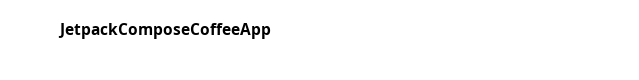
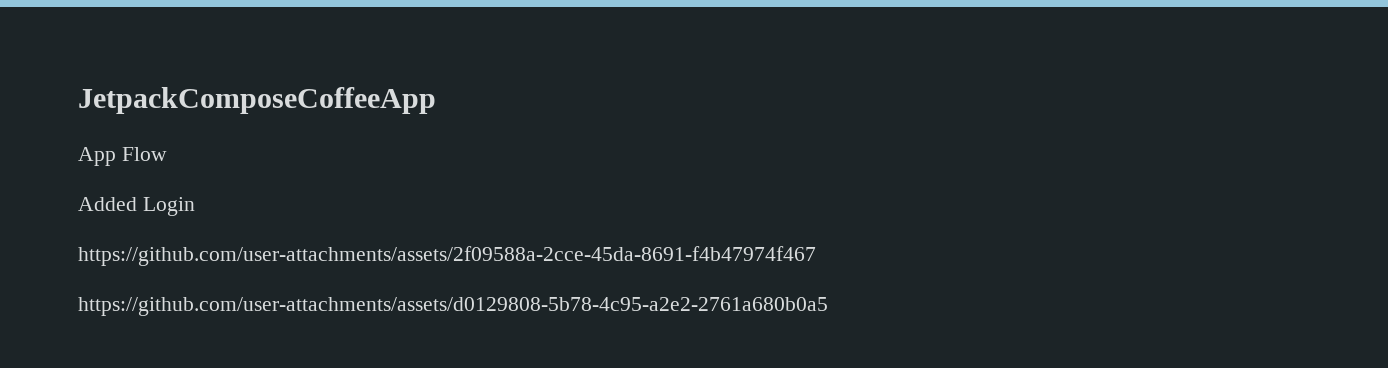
+ App Flow
+ Added Login
+ https://github.com/user-attachments/assets/2f09588a-2cce-45da-8691-f4b47974f467
+ https://github.com/user-attachments/assets/d0129808-5b78-4c95-a2e2-2761a680b0a5

